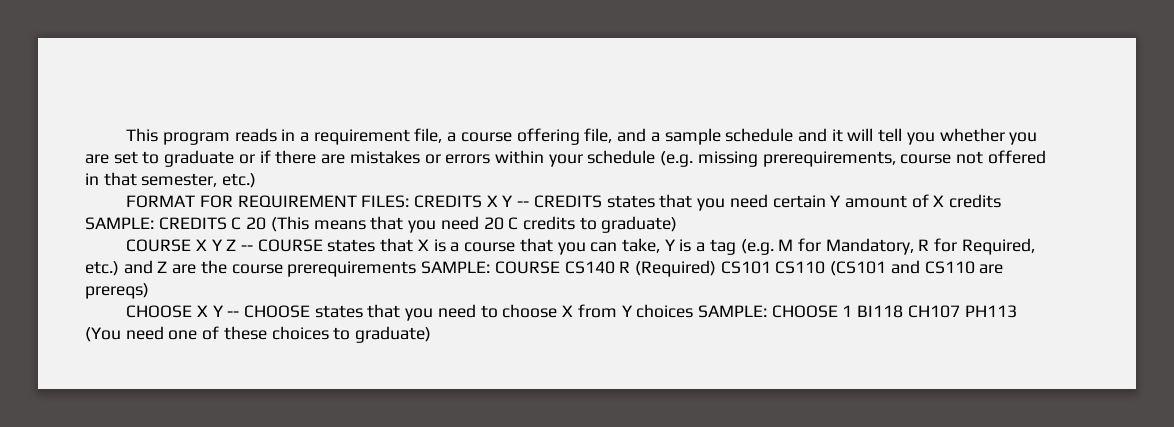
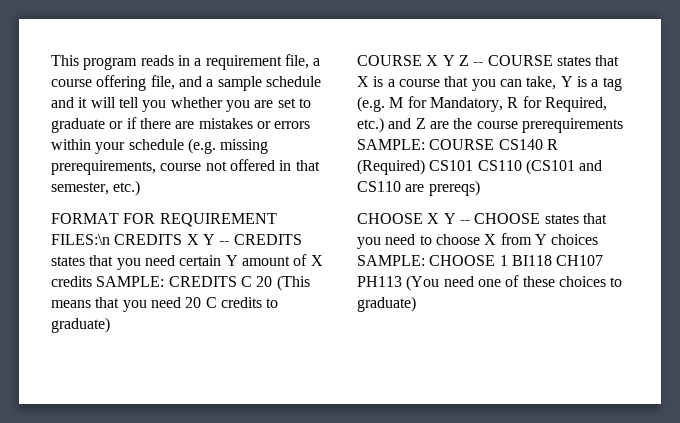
- FORMAT FOR REQUIREMENT FILES: CREDITS X Y -- CREDITS states that you need certain Y amount of X credits SAMPLE: CREDITS C 20 (This means that you need 20 C credits to graduate)
+ FORMAT FOR REQUIREMENT FILES:\n CREDITS X Y -- CREDITS states that you need certain Y amount of X credits SAMPLE: CREDITS C 20 (This means that you need 20 C credits to graduate)

